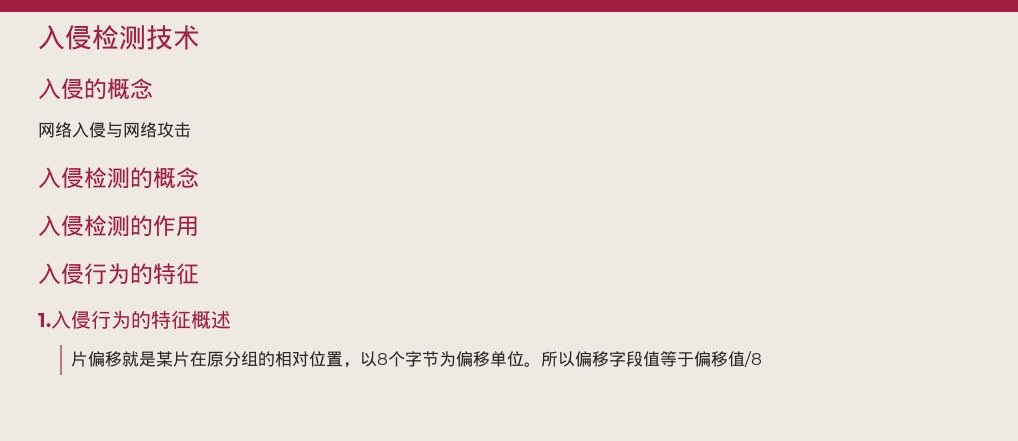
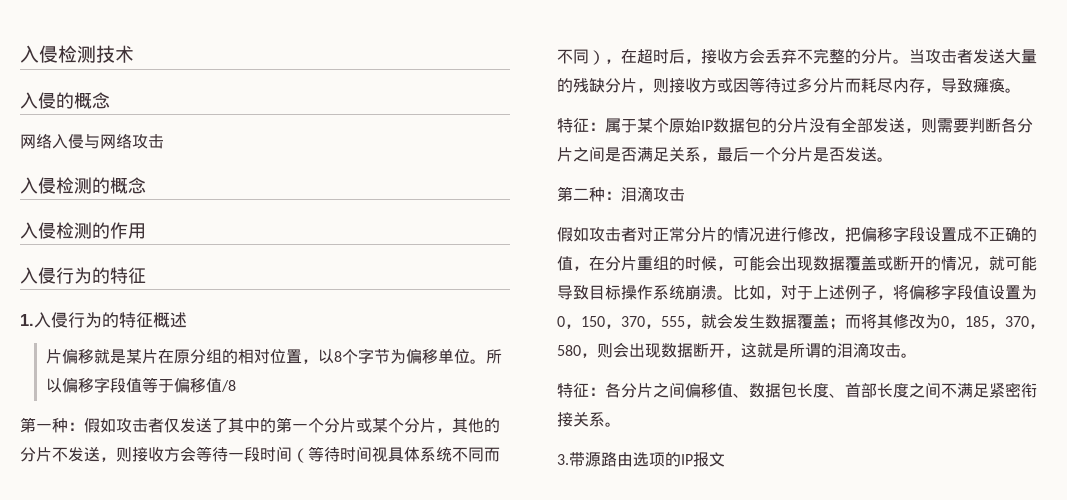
+ 第一种：假如攻击者仅发送了其中的第一个分片或某个分片，其他的分片不发送，则接收方会等待一段时间（等待时间视具体系统不同而不同），在超时后，接收方会丢弃不完整的分片。当攻击者发送大量的残缺分片，则接收方或因等待过多分片而耗尽内存，导致瘫痪。
+ 特征：属于某个原始IP数据包的分片没有全部发送，则需要判断各分片之间是否满足关系，最后一个分片是否发送。
+ 第二种：泪滴攻击
+ 假如攻击者对正常分片的情况进行修改，把偏移字段设置成不正确的值，在分片重组的时候，可能会出现数据覆盖或断开的情况，就可能导致目标操作系统崩溃。比如，对于上述例子，将偏移字段值设置为0，150，370，555，就会发生数据覆盖；而将其修改为0，185，370，580，则会出现数据断开，这就是所谓的泪滴攻击。
+ 特征：各分片之间偏移值、数据包长度、首部长度之间不满足紧密衔接关系。
+ 3.带源路由选项的IP报文

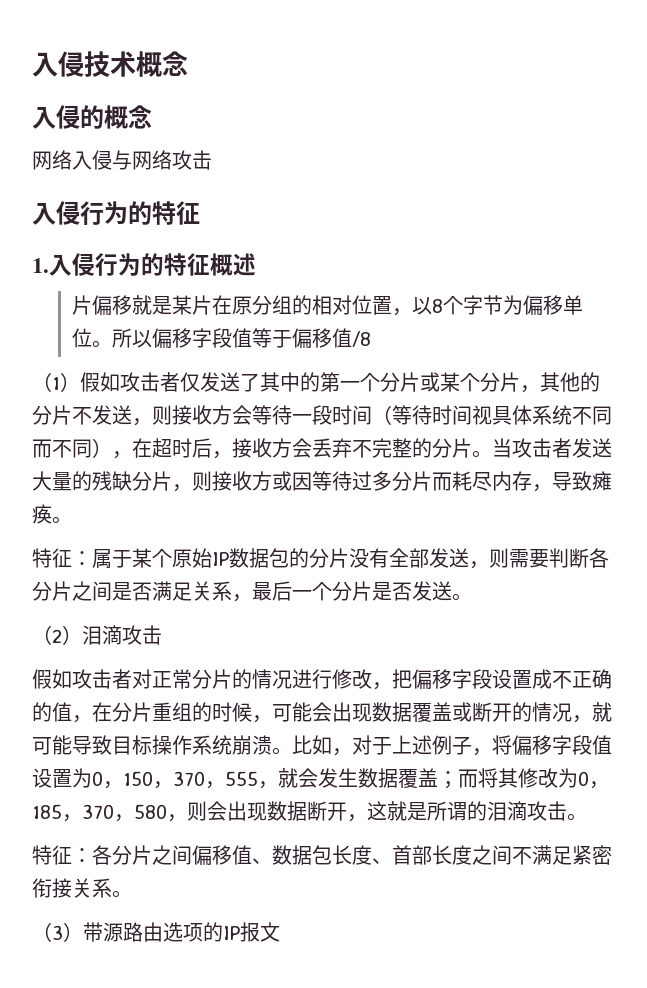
- 入侵检测技术
+ 入侵技术概念
- 入侵检测的概念
- 入侵检测的作用
- 第一种：假如攻击者仅发送了其中的第一个分片或某个分片，其他的分片不发送，则接收方会等待一段时间（等待时间视具体系统不同而不同），在超时后，接收方会丢弃不完整的分片。
+ （1）假如攻击者仅发送了其中的第一个分片或某个分片，其他的分片不发送，则接收方会等待一段时间（等待时间视具体系统不同而不同），在超时后，接收方会丢弃不完整的分片。
- 第二种：泪滴攻击
+ （2）泪滴攻击
- 3.带源路由选项的IP报文
+ （3）带源路由选项的IP报文

